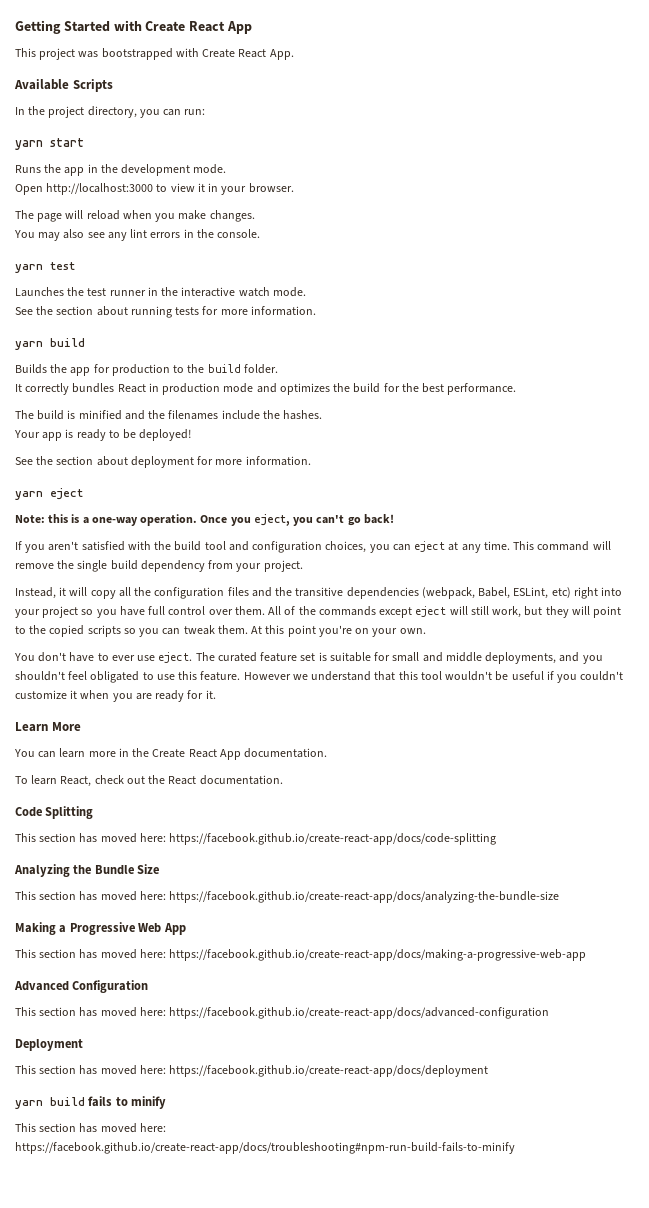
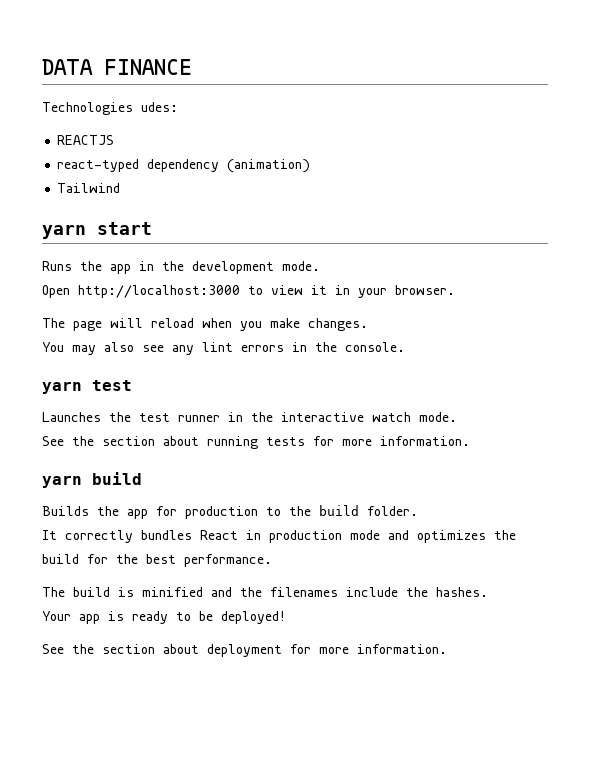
- Getting Started with Create React App
- This project was bootstrapped with Create React App.
- Available Scripts
- In the project directory, you can run:
+ DATA FINANCE
+ Technologies udes:
+ REACTJS
+ react-typed dependency (animation)
+ Tailwind
- yarn eject
- Note: this is a one-way operation. Once you eject, you can't go back!
- If you aren't satisfied with the build tool and configuration choices, you can eject at any time. This command will remove the single build dependency from your project.
- Instead, it will copy all the configuration files and the transitive dependencies (webpack, Babel, ESLint, etc) right into your project so you have full control over them. All of the commands except eject will still work, but they will point to the copied scripts so you can tweak them. At this point you're on your own.
- You don't have to ever use eject. The curated feature set is suitable for small and middle deployments, and you shouldn't feel obligated to use this feature. However we understand that this tool wouldn't be useful if you couldn't customize it when you are ready for it.
- Learn More
- You can learn more in the Create React App documentation.
- To learn React, check out the React documentation.
- Code Splitting
- This section has moved here: https://facebook.github.io/create-react-app/docs/code-splitting
- Analyzing the Bundle Size
- This section has moved here: https://facebook.github.io/create-react-app/docs/analyzing-the-bundle-size
- Making a Progressive Web App
- This section has moved here: https://facebook.github.io/create-react-app/docs/making-a-progressive-web-app
- Advanced Configuration
- This section has moved here: https://facebook.github.io/create-react-app/docs/advanced-configuration
- Deployment
- This section has moved here: https://facebook.github.io/create-react-app/docs/deployment
- yarn build fails to minify
- This section has moved here: https://facebook.github.io/create-react-app/docs/troubleshooting#npm-run-build-fails-to-minify

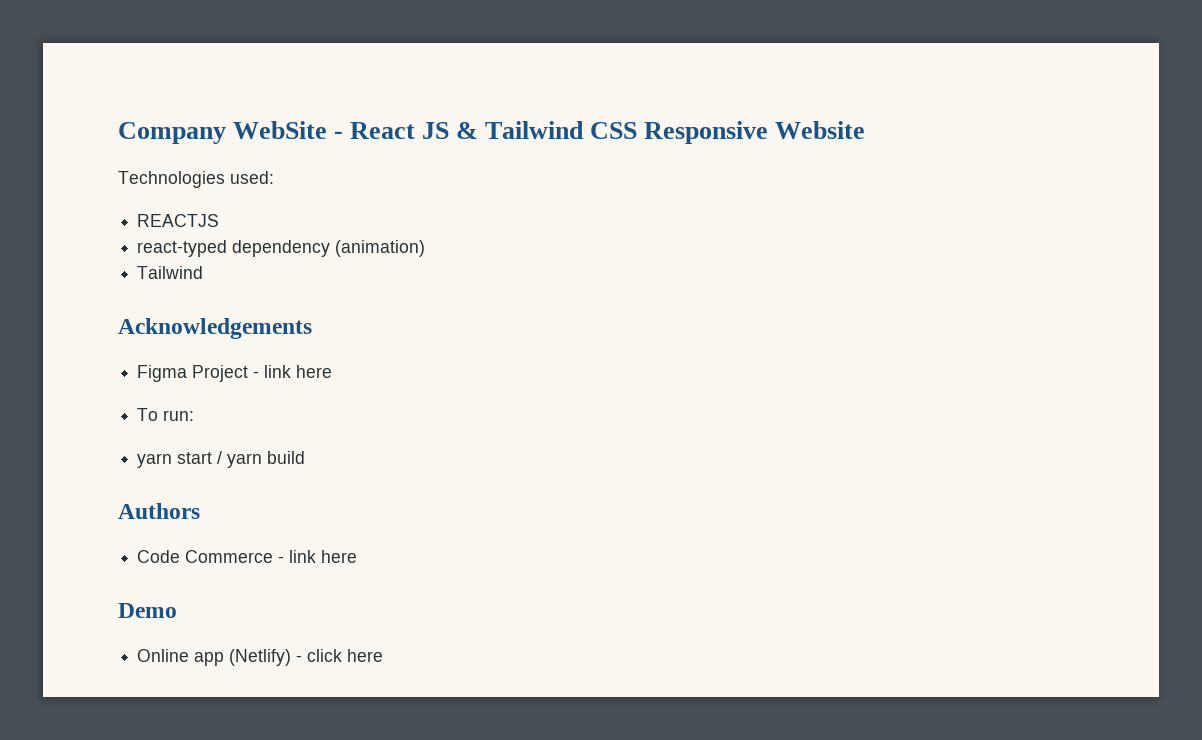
- DATA FINANCE
+ Company WebSite - React JS & Tailwind CSS Responsive Website
- Technologies udes:
+ Technologies used:
- yarn start
- Runs the app in the development mode.
- Open http://localhost:3000 to view it in your browser.
- The page will reload when you make changes.
- You may also see any lint errors in the console.
- yarn test
- Launches the test runner in the interactive watch mode.
- See the section about running tests for more information.
- yarn build
- Builds the app for production to the build folder.
- It correctly bundles React in production mode and optimizes the build for the best performance.
- The build is minified and the filenames include the hashes.
- Your app is ready to be deployed!
- See the section about deployment for more information.
+ Acknowledgements
+ Figma Project - link here
+ To run:
+ yarn start / yarn build
+ Authors
+ Code Commerce - link here
+ Demo
+ Online app (Netlify) - click here

